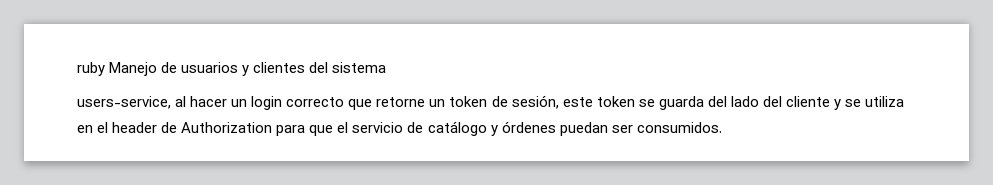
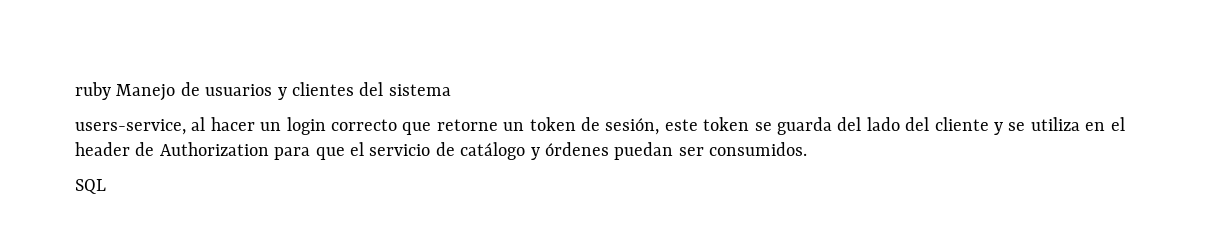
+ SQL

